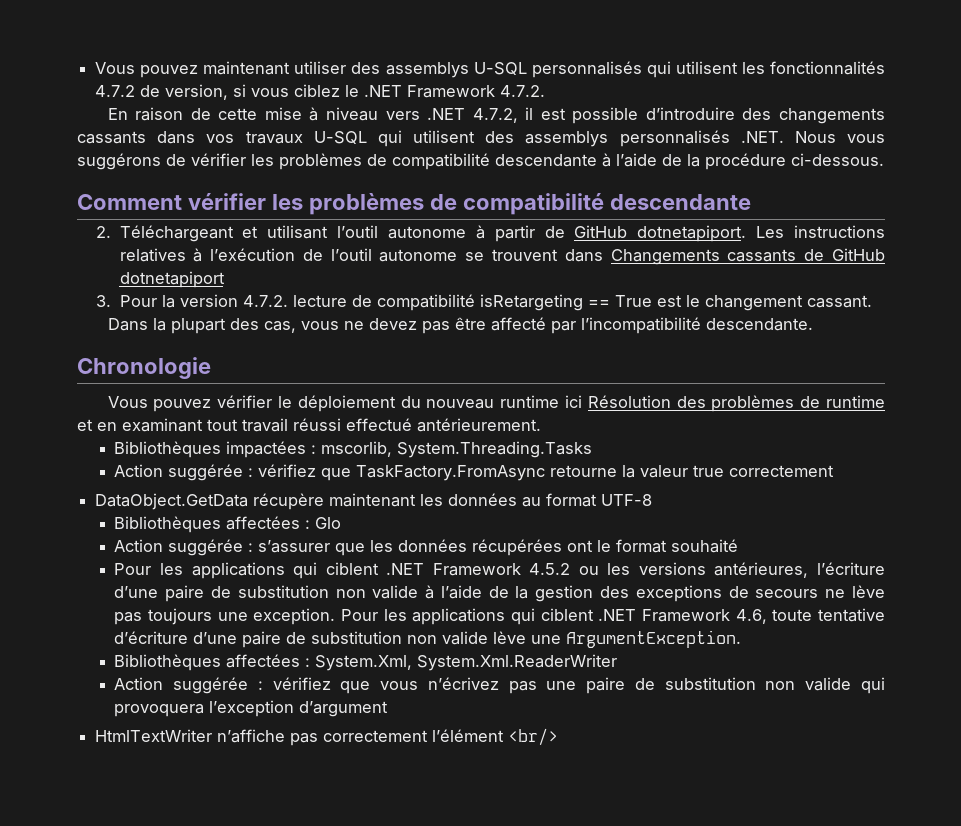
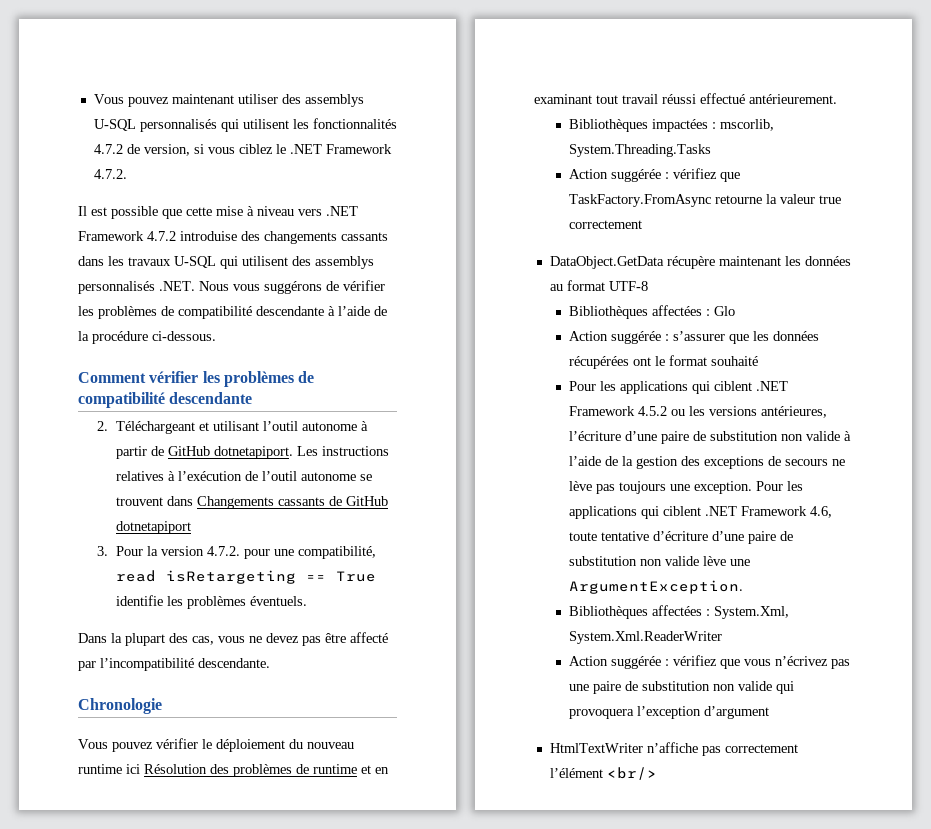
- En raison de cette mise à niveau vers .NET 4.7.2, il est possible d’introduire des changements cassants dans vos travaux U-SQL qui utilisent des assemblys personnalisés .NET. Nous vous suggérons de vérifier les problèmes de compatibilité descendante à l’aide de la procédure ci-dessous.
+ Il est possible que cette mise à niveau vers .NET Framework 4.7.2 introduise des changements cassants dans les travaux U-SQL qui utilisent des assemblys personnalisés .NET. Nous vous suggérons de vérifier les problèmes de compatibilité descendante à l’aide de la procédure ci-dessous.
- 3. Pour la version 4.7.2. lecture de compatibilité isRetargeting == True est le changement cassant.
+ 3. Pour la version 4.7.2. pour une compatibilité, read isRetargeting == True identifie les problèmes éventuels.

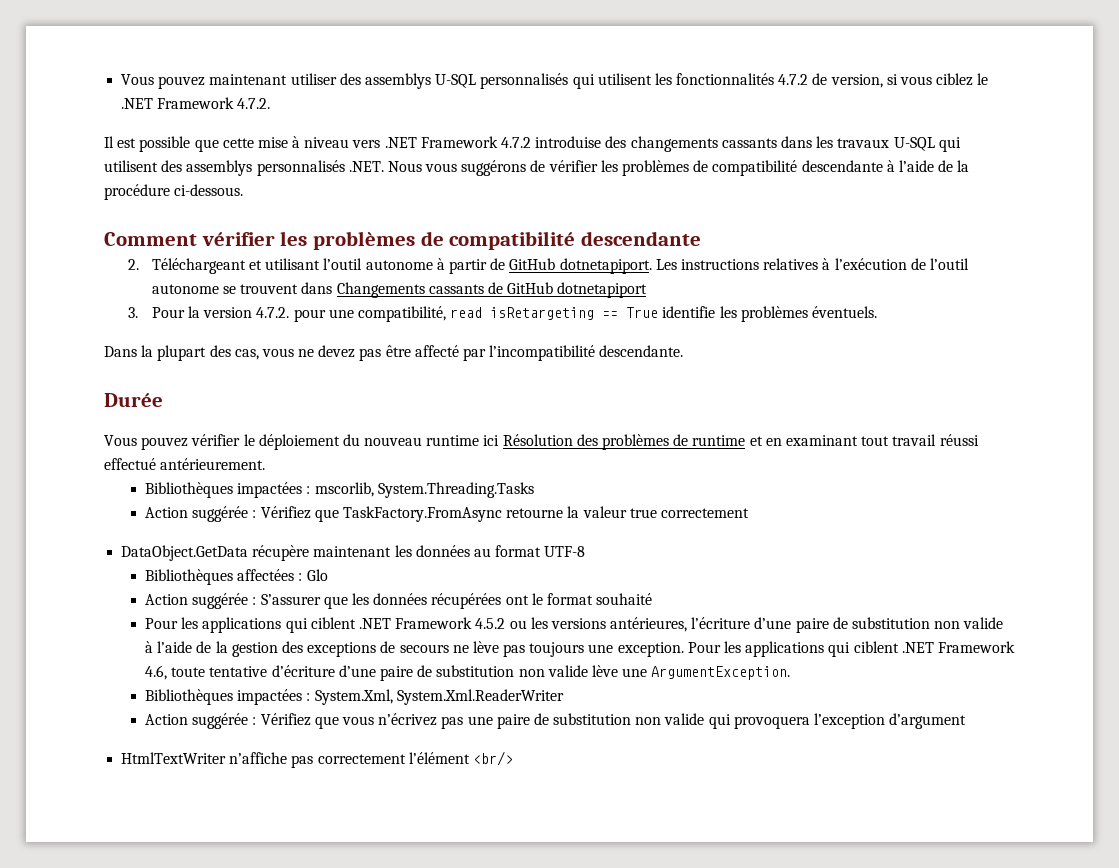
- Chronologie
+ Durée
- Action suggérée : vérifiez que TaskFactory.FromAsync retourne la valeur true correctement
+ Action suggérée : Vérifiez que TaskFactory.FromAsync retourne la valeur true correctement
- Action suggérée : s’assurer que les données récupérées ont le format souhaité
+ Action suggérée : S’assurer que les données récupérées ont le format souhaité
- Bibliothèques affectées : System.Xml, System.Xml.ReaderWriter
+ Bibliothèques impactées : System.Xml, System.Xml.ReaderWriter
- Action suggérée : vérifiez que vous n’écrivez pas une paire de substitution non valide qui provoquera l’exception d’argument
+ Action suggérée : Vérifiez que vous n’écrivez pas une paire de substitution non valide qui provoquera l’exception d’argument

